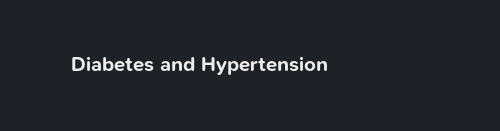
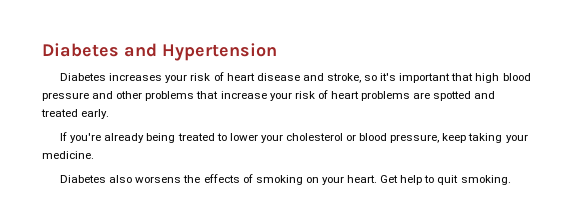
+ Diabetes increases your risk of heart disease and stroke, so it's important that high blood pressure and other problems that increase your risk of heart problems are spotted and treated early.
+ If you're already being treated to lower your cholesterol or blood pressure, keep taking your medicine.
+ Diabetes also worsens the effects of smoking on your heart. Get help to quit smoking.

